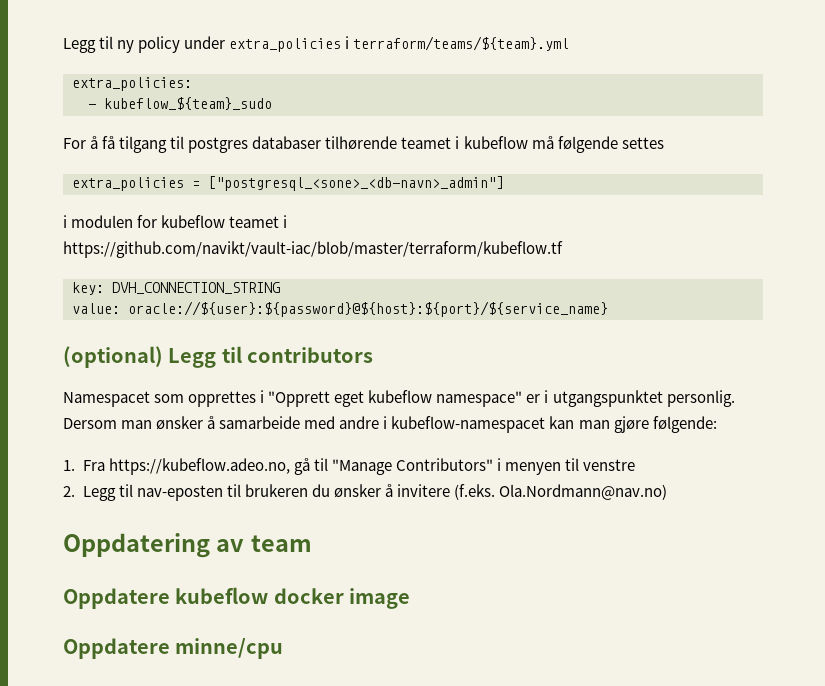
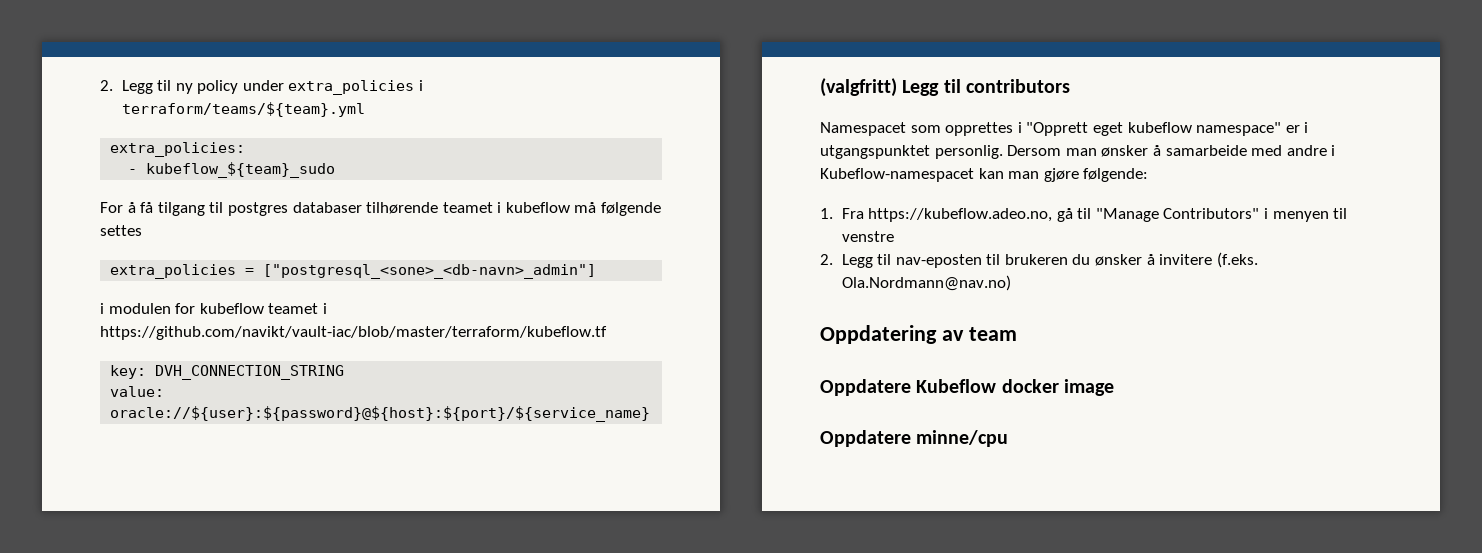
- Legg til ny policy under extra_policies i terraform/teams/${team}.yml
+ 2. Legg til ny policy under extra_policies i terraform/teams/${team}.yml
- (optional) Legg til contributors
+ (valgfritt) Legg til contributors
- Dersom man ønsker å samarbeide med andre i kubeflow-namespacet kan man gjøre følgende:
+ Dersom man ønsker å samarbeide med andre i Kubeflow-namespacet kan man gjøre følgende:
- Oppdatere kubeflow docker image
+ Oppdatere Kubeflow docker image

